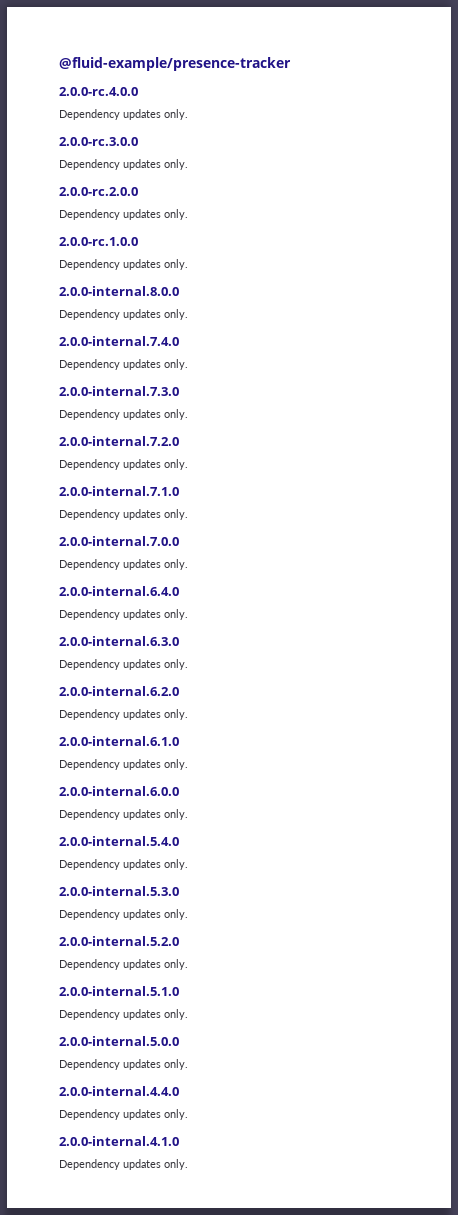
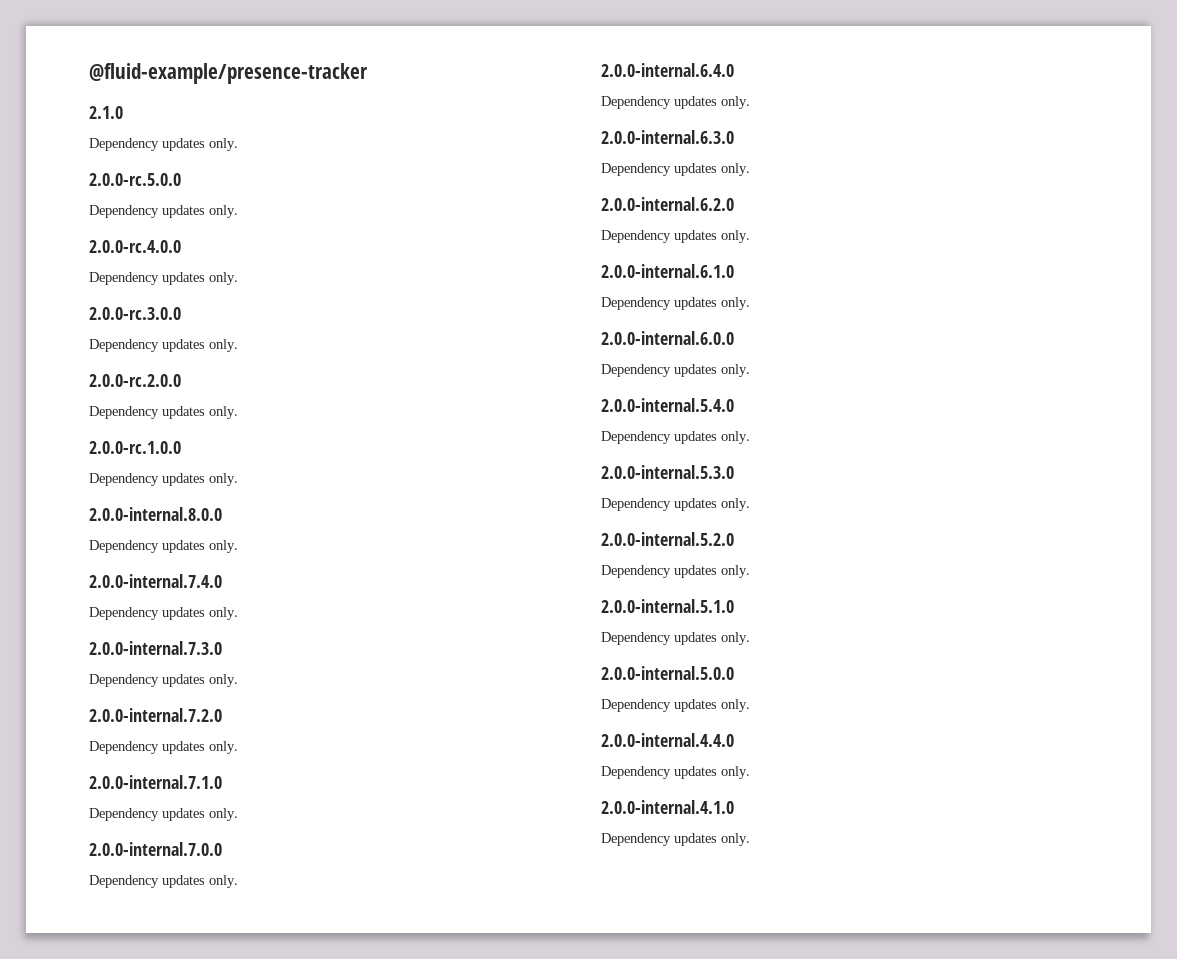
+ 2.1.0
+ Dependency updates only.
+ 2.0.0-rc.5.0.0
+ Dependency updates only.

